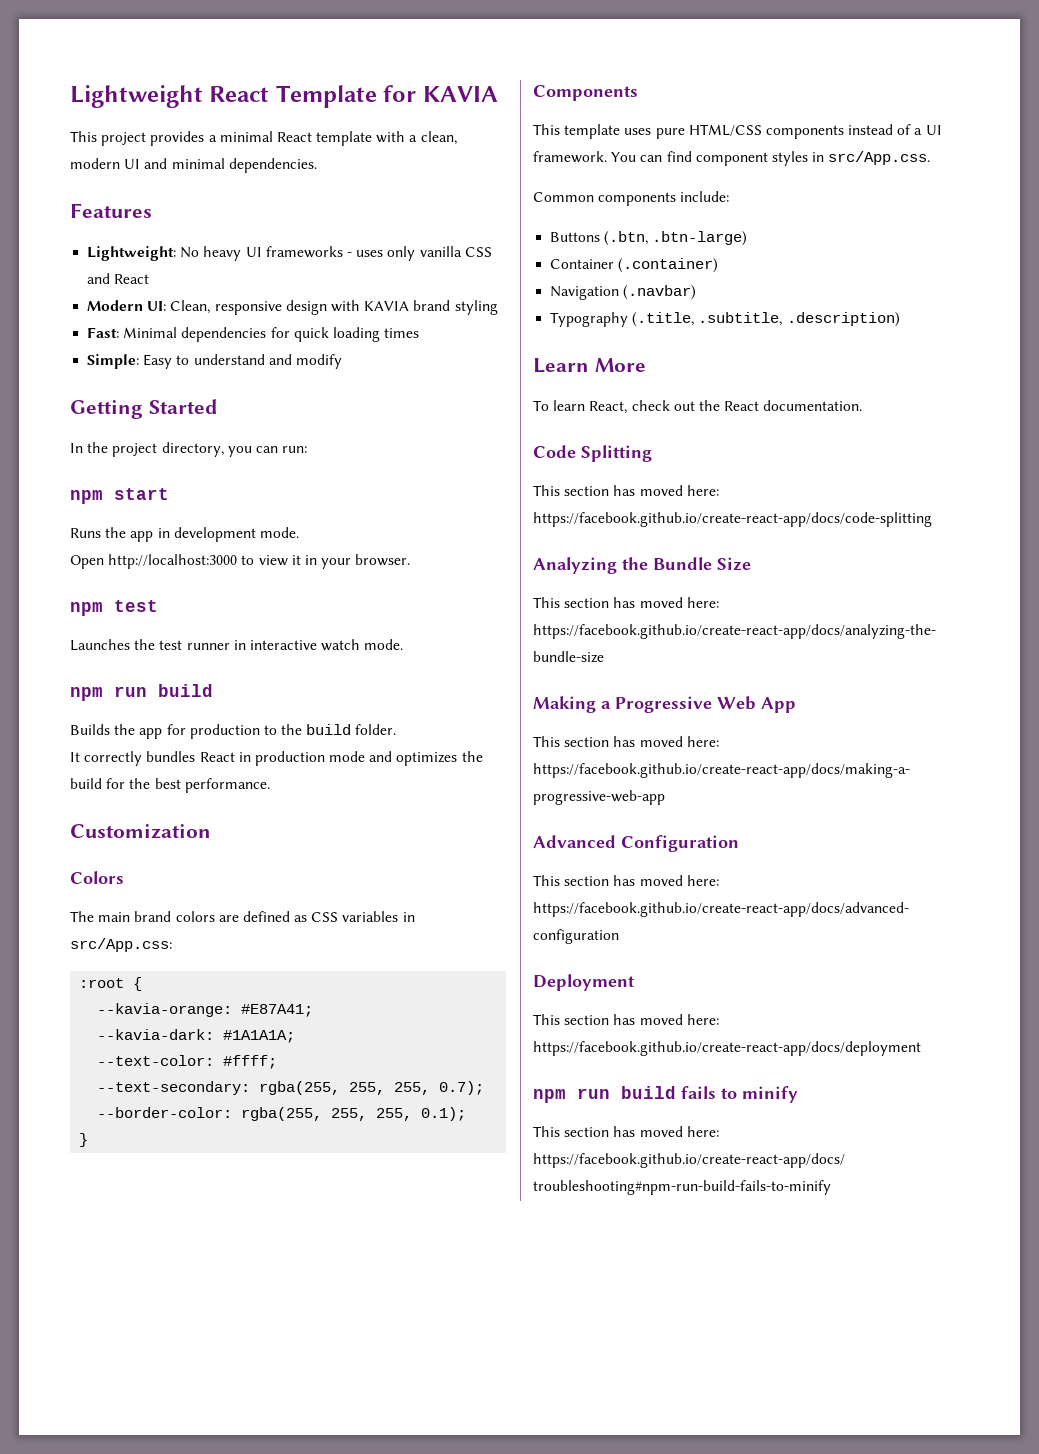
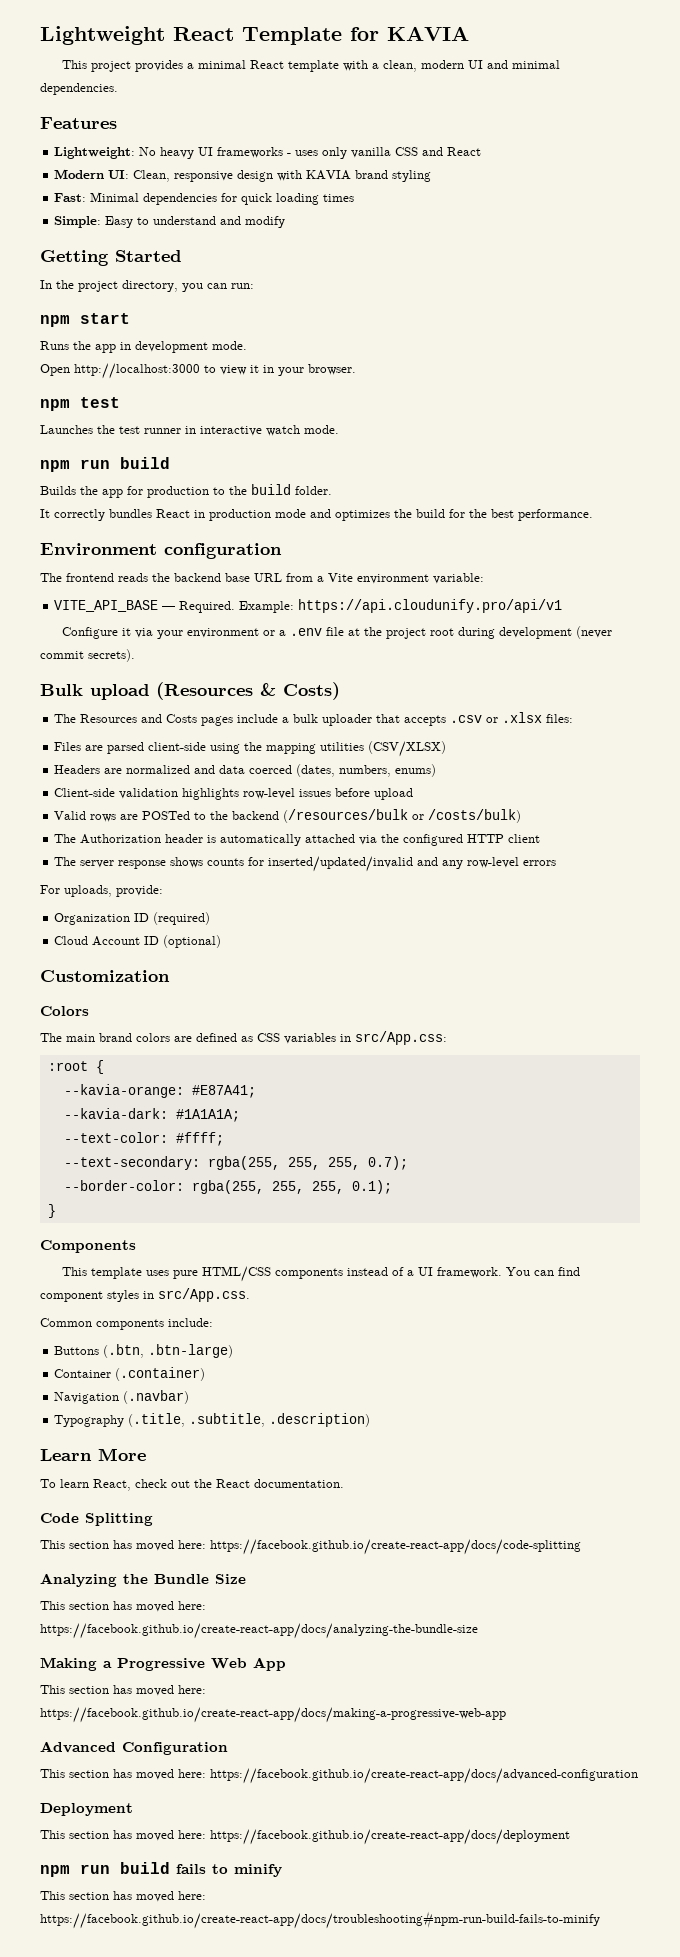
+ Environment configuration
+ The frontend reads the backend base URL from a Vite environment variable:
+ VITE_API_BASE — Required. Example: https://api.cloudunify.pro/api/v1
+ Configure it via your environment or a .env file at the project root during development (never commit secrets).
+ Bulk upload (Resources & Costs)
+ The Resources and Costs pages include a bulk uploader that accepts .csv or .xlsx files:
+ Files are parsed client-side using the mapping utilities (CSV/XLSX)
+ Headers are normalized and data coerced (dates, numbers, enums)
+ Client-side validation highlights row-level issues before upload
+ Valid rows are POSTed to the backend (/resources/bulk or /costs/bulk)
+ The Authorization header is automatically attached via the configured HTTP client
+ The server response shows counts for inserted/updated/invalid and any row-level errors
+ For uploads, provide:
+ Organization ID (required)
+ Cloud Account ID (optional)

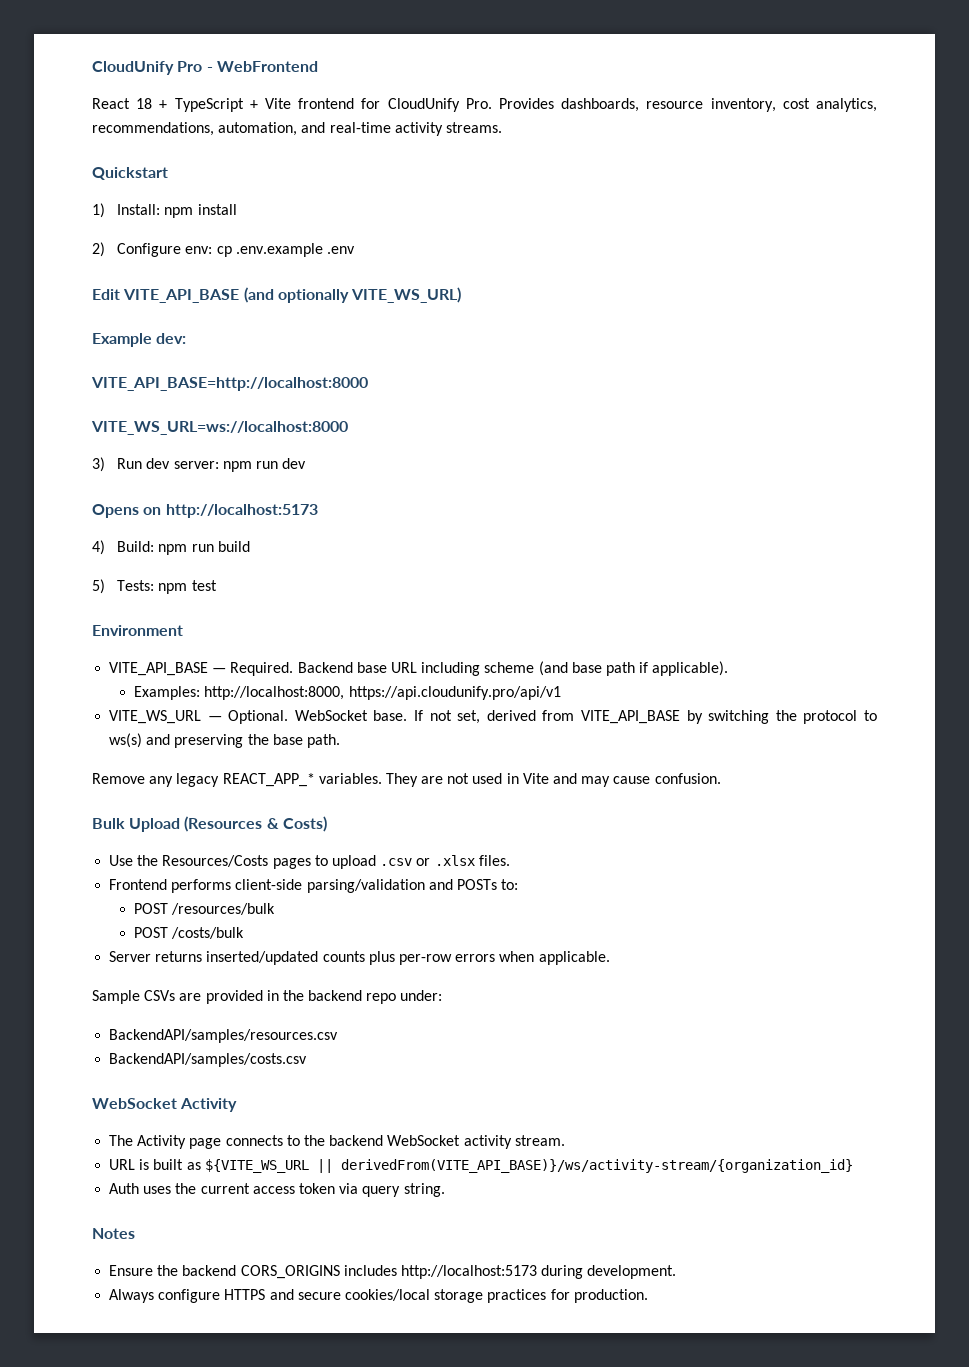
- Lightweight React Template for KAVIA
- This project provides a minimal React template with a clean, modern UI and minimal dependencies.
- Features
- Lightweight: No heavy UI frameworks - uses only vanilla CSS and React
- Modern UI: Clean, responsive design with KAVIA brand styling
- Fast: Minimal dependencies for quick loading times
- Simple: Easy to understand and modify
- Getting Started
- In the project directory, you can run:
- npm start
- Runs the app in development mode.
- Open http://localhost:3000 to view it in your browser.
- npm test
- Launches the test runner in interactive watch mode.
- npm run build
- Builds the app for production to the build folder.
- It correctly bundles React in production mode and optimizes the build for the best performance.
- Environment configuration
- The frontend reads the backend base URL from a Vite environment variable:
- VITE_API_BASE — Required. Example: https://api.cloudunify.pro/api/v1
- Configure it via your environment or a .env file at the project root during development (never commit secrets).
+ CloudUnify Pro - WebFrontend
+ React 18 + TypeScript + Vite frontend for CloudUnify Pro. Provides dashboards, resource inventory, cost analytics, recommendations, automation, and real-time activity streams.
+ Quickstart
+ 1) Install: npm install
+ 2) Configure env: cp .env.example .env
+ Edit VITE_API_BASE (and optionally VITE_WS_URL)
+ Example dev:
+ VITE_API_BASE=http://localhost:8000
+ VITE_WS_URL=ws://localhost:8000
+ 3) Run dev server: npm run dev
+ Opens on http://localhost:5173
+ 4) Build: npm run build
+ 5) Tests: npm test
+ Environment
+ VITE_API_BASE — Required. Backend base URL including scheme (and base path if applicable).
+ Examples: http://localhost:8000, https://api.cloudunify.pro/api/v1
+ VITE_WS_URL — Optional. WebSocket base. If not set, derived from VITE_API_BASE by switching the protocol to ws(s) and preserving the base path.
+ Remove any legacy REACT_APP_* variables. They are not used in Vite and may cause confusion.
- Bulk upload (Resources & Costs)
+ Bulk Upload (Resources & Costs)
- The Resources and Costs pages include a bulk uploader that accepts .csv or .xlsx files:
- Files are parsed client-side using the mapping utilities (CSV/XLSX)
- Headers are normalized and data coerced (dates, numbers, enums)
- Client-side validation highlights row-level issues before upload
- Valid rows are POSTed to the backend (/resources/bulk or /costs/bulk)
- The Authorization header is automatically attached via the configured HTTP client
- The server response shows counts for inserted/updated/invalid and any row-level errors
- For uploads, provide:
- Organization ID (required)
- Cloud Account ID (optional)
- Customization
- Colors
- The main brand colors are defined as CSS variables in src/App.css:
- :root {
- --kavia-orange: #E87A41;
- --kavia-dark: #1A1A1A;
- --text-color: #ffff;
- --text-secondary: rgba(255, 255, 255, 0.7);
- --border-color: rgba(255, 255, 255, 0.1);
- }
- Components
- This template uses pure HTML/CSS components instead of a UI framework. You can find component styles in src/App.css.
- Common components include:
- Buttons (.btn, .btn-large)
- Container (.container)
- Navigation (.navbar)
- Typography (.title, .subtitle, .description)
- Learn More
- To learn React, check out the React documentation.
- Code Splitting
- This section has moved here: https://facebook.github.io/create-react-app/docs/code-splitting
- Analyzing the Bundle Size
- This section has moved here: https://facebook.github.io/create-react-app/docs/analyzing-the-bundle-size
- Making a Progressive Web App
- This section has moved here: https://facebook.github.io/create-react-app/docs/making-a-progressive-web-app
- Advanced Configuration
- This section has moved here: https://facebook.github.io/create-react-app/docs/advanced-configuration
- Deployment
- This section has moved here: https://facebook.github.io/create-react-app/docs/deployment
- npm run build fails to minify
- This section has moved here: https://facebook.github.io/create-react-app/docs/troubleshooting#npm-run-build-fails-to-minify
+ Use the Resources/Costs pages to upload .csv or .xlsx files.
+ Frontend performs client-side parsing/validation and POSTs to:
+ POST /resources/bulk
+ POST /costs/bulk
+ Server returns inserted/updated counts plus per-row errors when applicable.
+ Sample CSVs are provided in the backend repo under:
+ BackendAPI/samples/resources.csv
+ BackendAPI/samples/costs.csv
+ WebSocket Activity
+ The Activity page connects to the backend WebSocket activity stream.
+ URL is built as ${VITE_WS_URL || derivedFrom(VITE_API_BASE)}/ws/activity-stream/{organization_id}
+ Auth uses the current access token via query string.
+ Notes
+ Ensure the backend CORS_ORIGINS includes http://localhost:5173 during development.
+ Always configure HTTPS and secure cookies/local storage practices for production.

